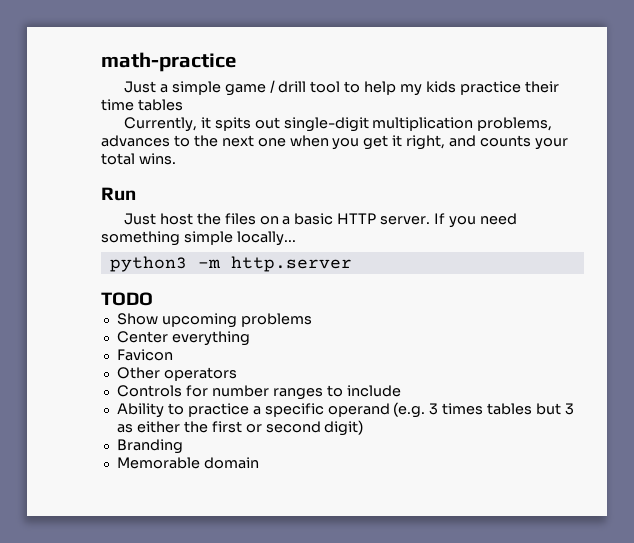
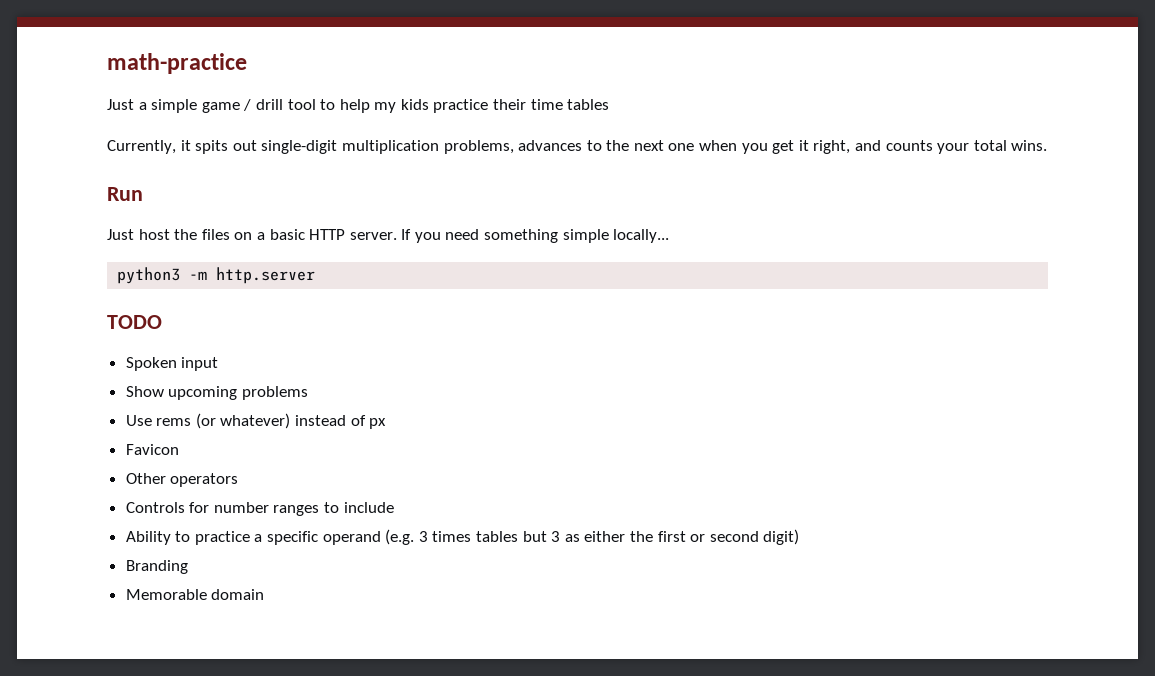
+ Spoken input
- Center everything
+ Use rems (or whatever) instead of px

